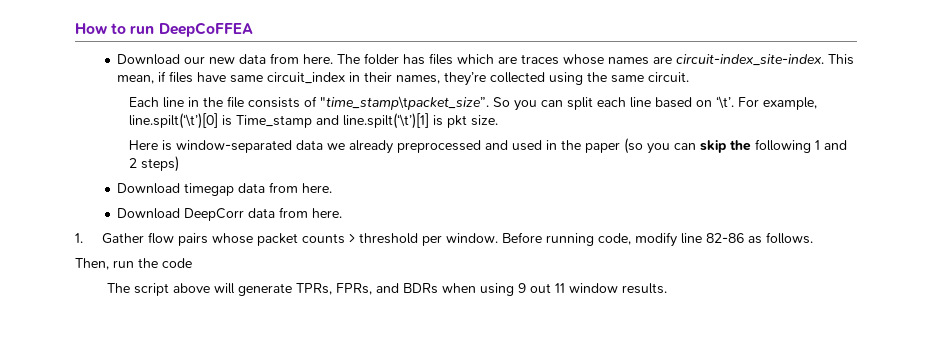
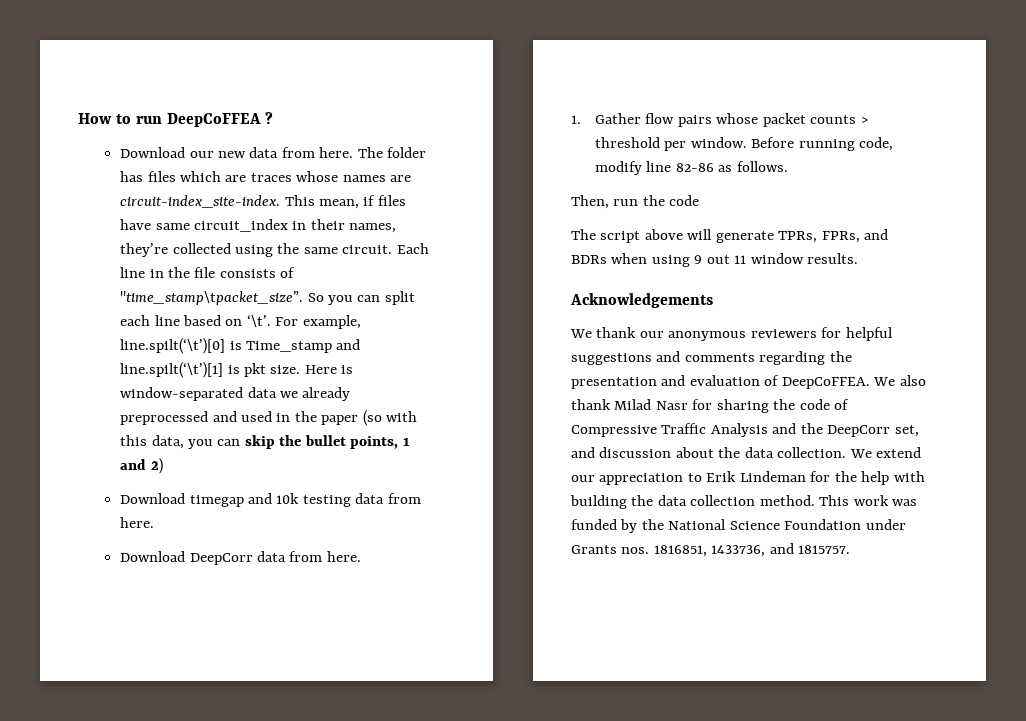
- How to run DeepCoFFEA
+ How to run DeepCoFFEA ?
- This mean, if files have same circuit_index in their names, they’re collected using the same circuit.
- Each line in the file consists of "time_stamp\tpacket_size”.
+ This mean, if files have same circuit_index in their names, they’re collected using the same circuit. Each line in the file consists of "time_stamp\tpacket_size”.
- For example, line.spilt(‘\t’)[0] is Time_stamp and line.spilt(‘\t’)[1] is pkt size.
- Here is window-separated data we already preprocessed and used in the paper (so you can skip the following 1 and 2 steps)
+ For example, line.spilt(‘\t’)[0] is Time_stamp and line.spilt(‘\t’)[1] is pkt size. Here is window-separated data we already preprocessed and used in the paper (so with this data, you can skip the bullet points, 1 and 2)
- Download timegap data from here.
+ Download timegap and 10k testing data from here.
+ Acknowledgements
+ We thank our anonymous reviewers for helpful suggestions and comments regarding the presentation and evaluation of DeepCoFFEA. We also thank Milad Nasr for sharing the code of Compressive Traffic Analysis and the DeepCorr set, and discussion about the data collection. We extend our appreciation to Erik Lindeman for the help with building the data collection method. This work was funded by the National Science Foundation under Grants nos. 1816851, 1433736, and 1815757.

